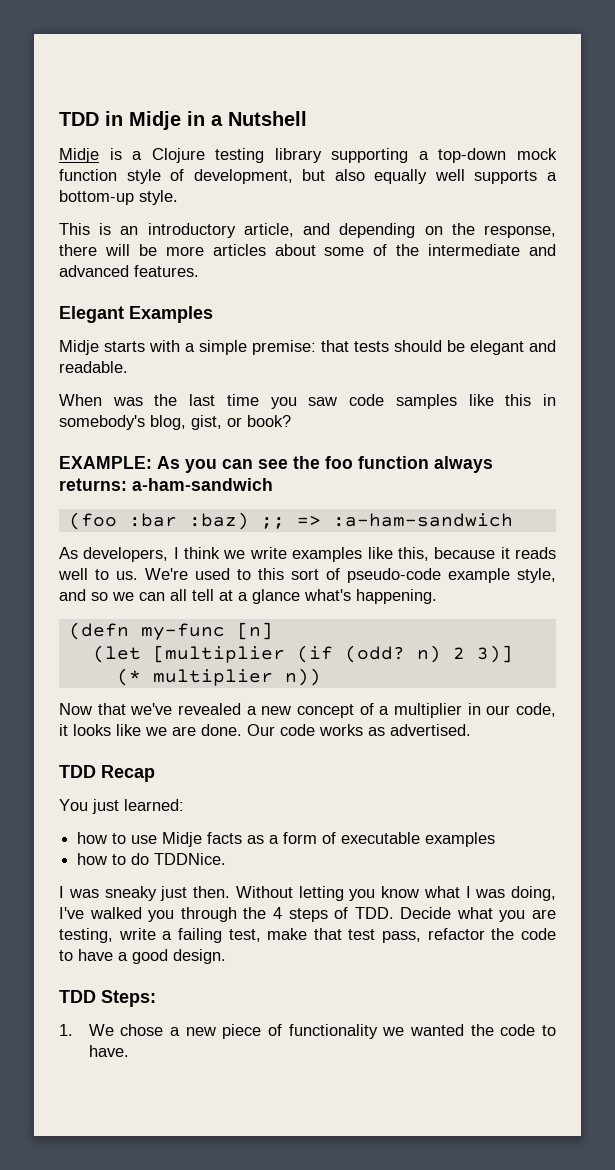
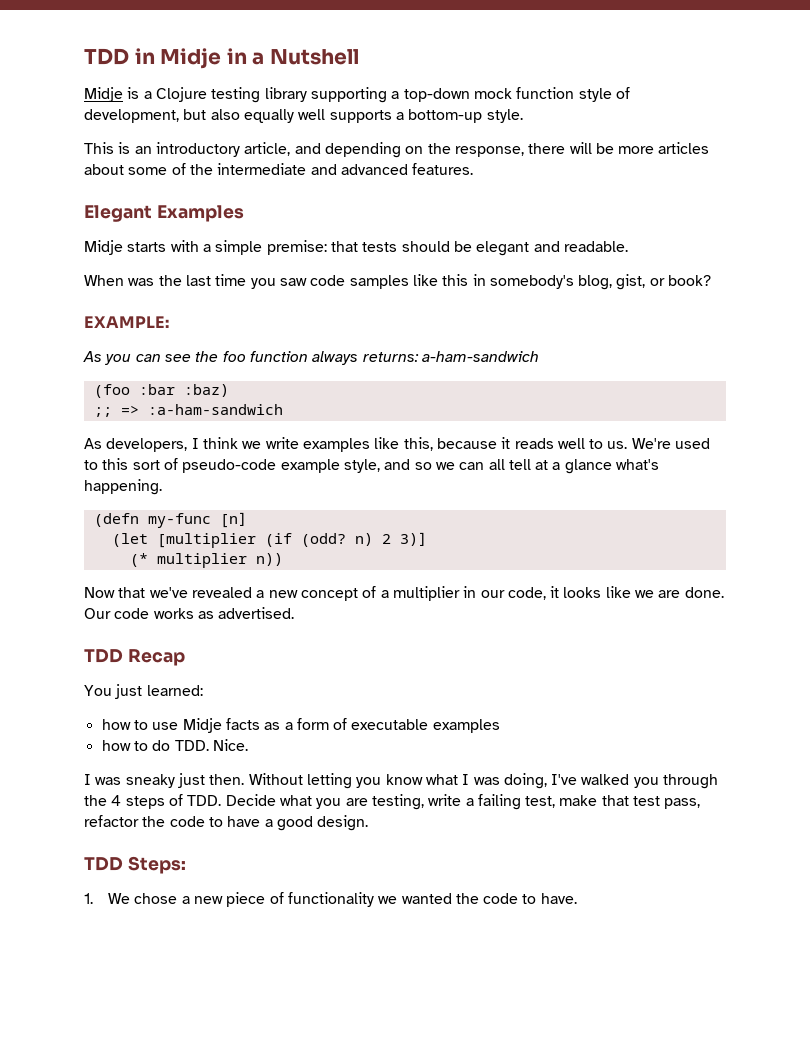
- EXAMPLE: As you can see the foo function always returns: a-ham-sandwich
+ EXAMPLE:
+ As you can see the foo function always returns: a-ham-sandwich
- (foo :bar :baz) ;; => :a-ham-sandwich
+ (foo :bar :baz)
+ ;; => :a-ham-sandwich
- how to do TDDNice.
+ how to do TDD. Nice.

